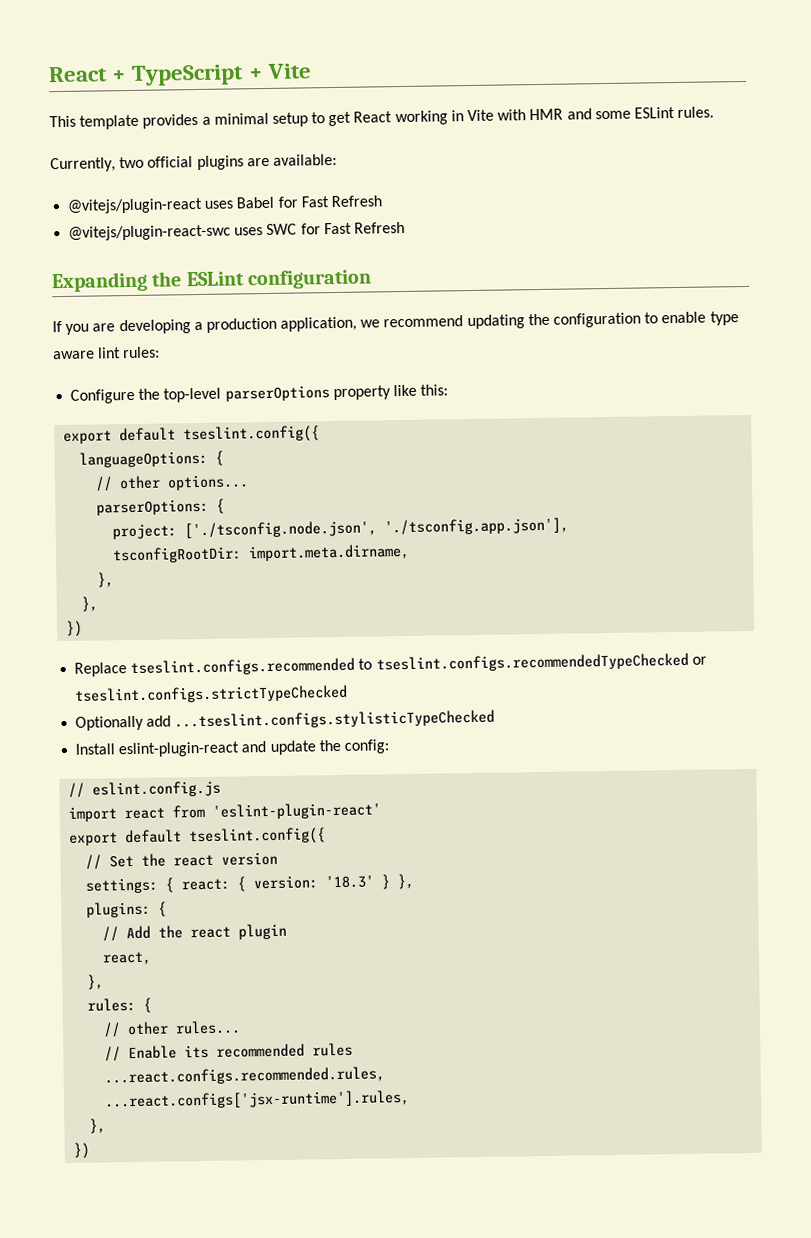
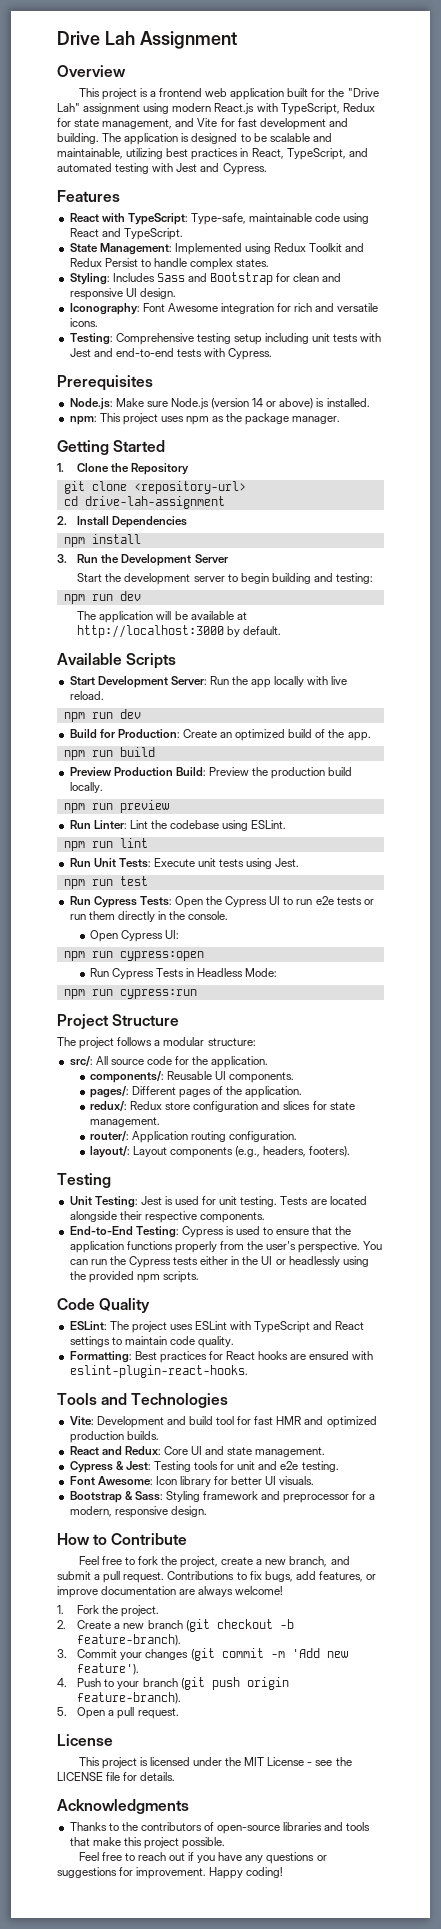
- React + TypeScript + Vite
- This template provides a minimal setup to get React working in Vite with HMR and some ESLint rules.
- Currently, two official plugins are available:
- @vitejs/plugin-react uses Babel for Fast Refresh
- @vitejs/plugin-react-swc uses SWC for Fast Refresh
- Expanding the ESLint configuration
- If you are developing a production application, we recommend updating the configuration to enable type aware lint rules:
- Configure the top-level parserOptions property like this:
- export default tseslint.config({
- languageOptions: {
- // other options...
- parserOptions: {
- project: ['./tsconfig.node.json', './tsconfig.app.json'],
- tsconfigRootDir: import.meta.dirname,
- },
- },
- })
- Replace tseslint.configs.recommended to tseslint.configs.recommendedTypeChecked or tseslint.configs.strictTypeChecked
- Optionally add ...tseslint.configs.stylisticTypeChecked
- Install eslint-plugin-react and update the config:
- // eslint.config.js
- import react from 'eslint-plugin-react'
- export default tseslint.config({
- // Set the react version
- settings: { react: { version: '18.3' } },
- plugins: {
- // Add the react plugin
- react,
- },
- rules: {
- // other rules...
- // Enable its recommended rules
- ...react.configs.recommended.rules,
- ...react.configs['jsx-runtime'].rules,
- },
- })
+ Drive Lah Assignment
+ Overview
+ This project is a frontend web application built for the "Drive Lah" assignment using modern React.js with TypeScript, Redux for state management, and Vite for fast development and building. The application is designed to be scalable and maintainable, utilizing best practices in React, TypeScript, and automated testing with Jest and Cypress.
+ Features
+ React with TypeScript: Type-safe, maintainable code using React and TypeScript.
+ State Management: Implemented using Redux Toolkit and Redux Persist to handle complex states.
+ Styling: Includes Sass and Bootstrap for clean and responsive UI design.
+ Iconography: Font Awesome integration for rich and versatile icons.
+ Testing: Comprehensive testing setup including unit tests with Jest and end-to-end tests with Cypress.
+ Prerequisites
+ Node.js: Make sure Node.js (version 14 or above) is installed.
+ npm: This project uses npm as the package manager.
+ Getting Started
+ 1. Clone the Repository
+ git clone <repository-url>
+ cd drive-lah-assignment
+ 2. Install Dependencies
+ npm install
+ 3. Run the Development Server
+ Start the development server to begin building and testing:
+ npm run dev
+ The application will be available at http://localhost:3000 by default.
+ Available Scripts
+ Start Development Server: Run the app locally with live reload.
+ npm run dev
+ Build for Production: Create an optimized build of the app.
+ npm run build
+ Preview Production Build: Preview the production build locally.
+ npm run preview
+ Run Linter: Lint the codebase using ESLint.
+ npm run lint
+ Run Unit Tests: Execute unit tests using Jest.
+ npm run test
+ Run Cypress Tests: Open the Cypress UI to run e2e tests or run them directly in the console.
+ Open Cypress UI:
+ npm run cypress:open
+ Run Cypress Tests in Headless Mode:
+ npm run cypress:run
+ Project Structure
+ The project follows a modular structure:
+ src/: All source code for the application.
+ components/: Reusable UI components.
+ pages/: Different pages of the application.
+ redux/: Redux store configuration and slices for state management.
+ router/: Application routing configuration.
+ layout/: Layout components (e.g., headers, footers).
+ Testing
+ Unit Testing: Jest is used for unit testing. Tests are located alongside their respective components.
+ End-to-End Testing: Cypress is used to ensure that the application functions properly from the user's perspective. You can run the Cypress tests either in the UI or headlessly using the provided npm scripts.
+ Code Quality
+ ESLint: The project uses ESLint with TypeScript and React settings to maintain code quality.
+ Formatting: Best practices for React hooks are ensured with eslint-plugin-react-hooks.
+ Tools and Technologies
+ Vite: Development and build tool for fast HMR and optimized production builds.
+ React and Redux: Core UI and state management.
+ Cypress & Jest: Testing tools for unit and e2e testing.
+ Font Awesome: Icon library for better UI visuals.
+ Bootstrap & Sass: Styling framework and preprocessor for a modern, responsive design.
+ How to Contribute
+ Feel free to fork the project, create a new branch, and submit a pull request. Contributions to fix bugs, add features, or improve documentation are always welcome!
+ 1. Fork the project.
+ 2. Create a new branch (git checkout -b feature-branch).
+ 3. Commit your changes (git commit -m 'Add new feature').
+ 4. Push to your branch (git push origin feature-branch).
+ 5. Open a pull request.
+ License
+ This project is licensed under the MIT License - see the LICENSE file for details.
+ Acknowledgments
+ Thanks to the contributors of open-source libraries and tools that make this project possible.
+ Feel free to reach out if you have any questions or suggestions for improvement. Happy coding!

